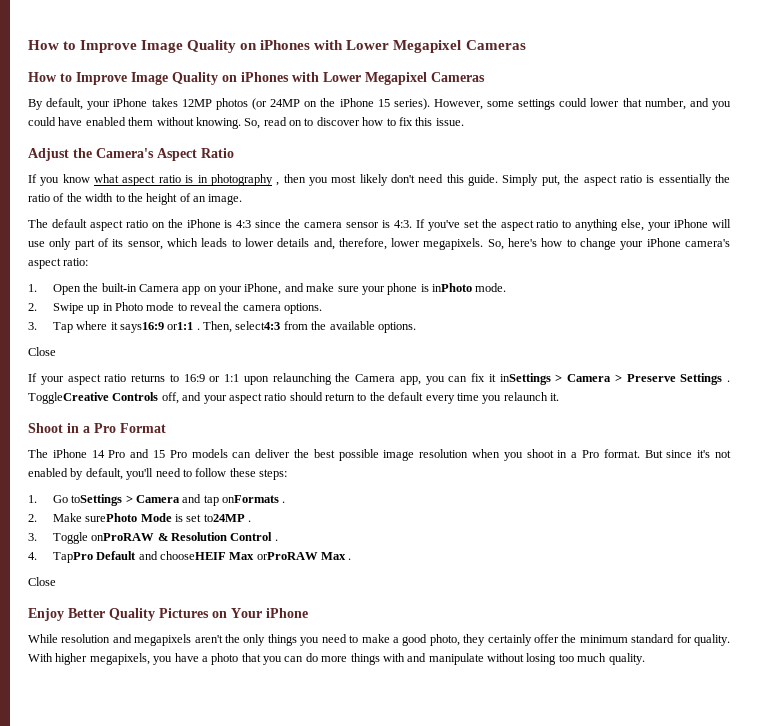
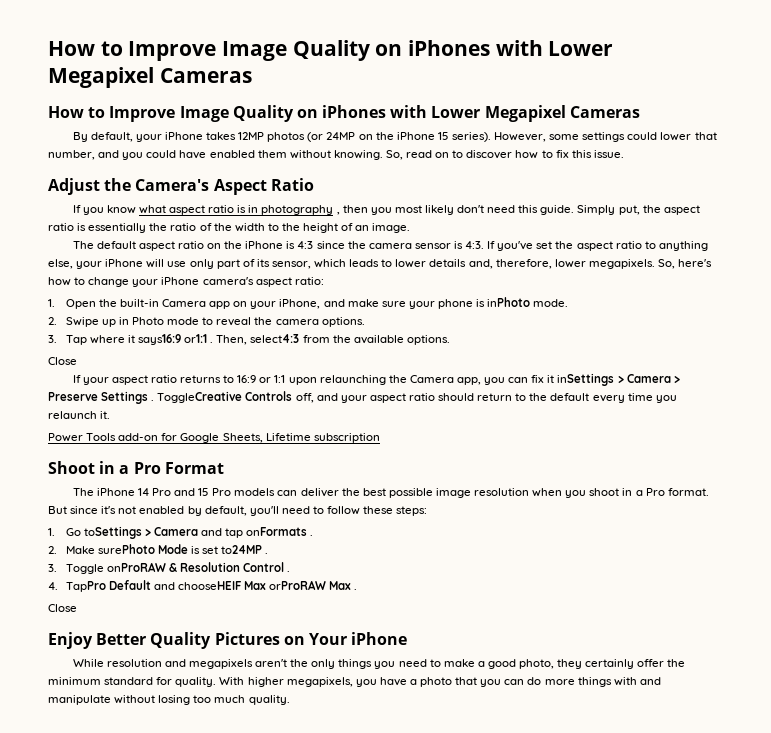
+ Power Tools add-on for Google Sheets, Lifetime subscription

